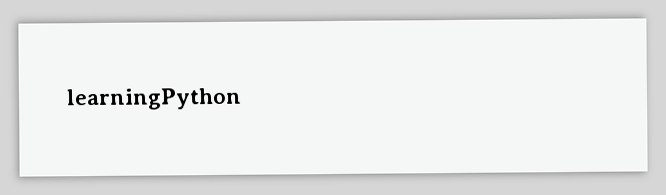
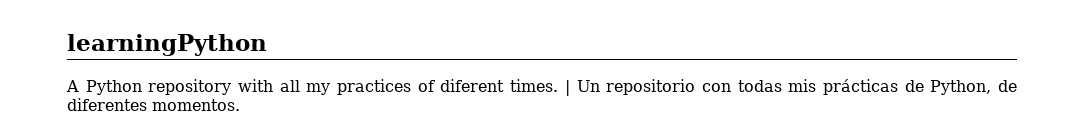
+ A Python repository with all my practices of diferent times. | Un repositorio con todas mis prácticas de Python, de diferentes momentos.

